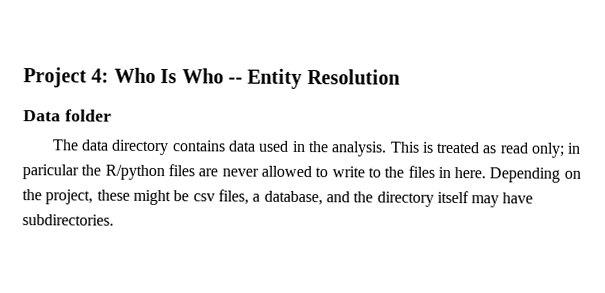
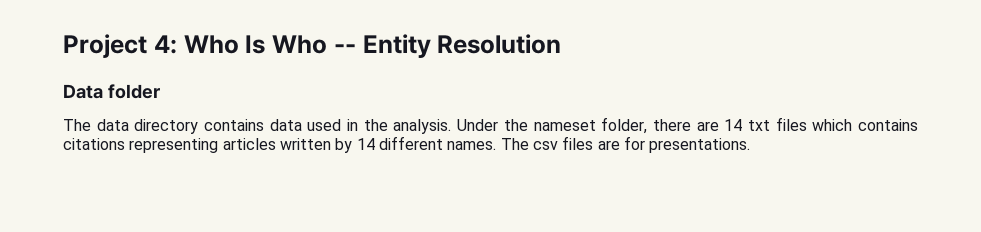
- This is treated as read only; in paricular the R/python files are never allowed to write to the files in here. Depending on the project, these might be csv files, a database, and the directory itself may have subdirectories.
+ Under the nameset folder, there are 14 txt files which contains citations representing articles written by 14 different names. The csv files are for presentations.

